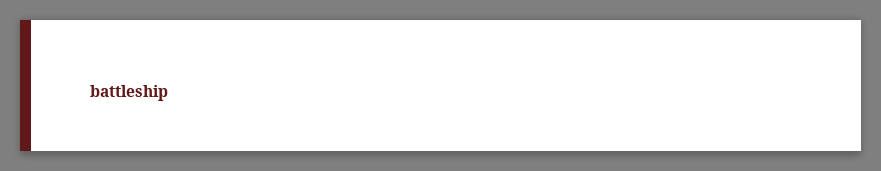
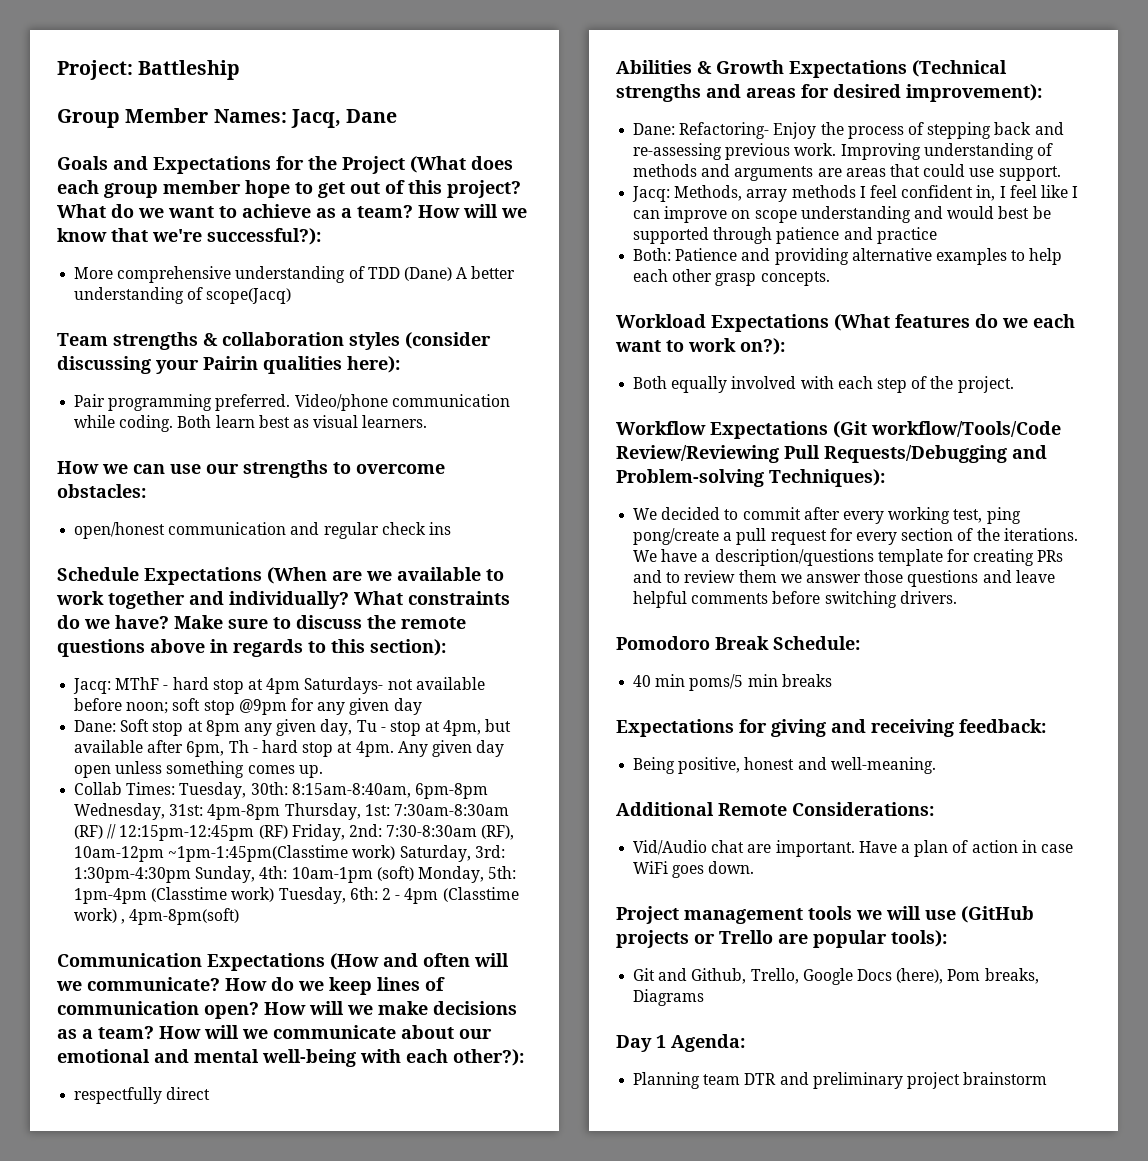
- battleship
+ Project: Battleship
+ Group Member Names: Jacq, Dane
+ Goals and Expectations for the Project (What does each group member hope to get out of this project? What do we want to achieve as a team? How will we know that we're successful?):
+ More comprehensive understanding of TDD (Dane) A better understanding of scope(Jacq)
+ Team strengths & collaboration styles (consider discussing your Pairin qualities here):
+ Pair programming preferred. Video/phone communication while coding. Both learn best as visual learners.
+ How we can use our strengths to overcome obstacles:
+ open/honest communication and regular check ins
+ Schedule Expectations (When are we available to work together and individually? What constraints do we have? Make sure to discuss the remote questions above in regards to this section):
+ Jacq: MThF - hard stop at 4pm Saturdays- not available before noon; soft stop @9pm for any given day
+ Dane: Soft stop at 8pm any given day, Tu - stop at 4pm, but available after 6pm, Th - hard stop at 4pm. Any given day open unless something comes up.
+ Collab Times: Tuesday, 30th: 8:15am-8:40am, 6pm-8pm Wednesday, 31st: 4pm-8pm Thursday, 1st: 7:30am-8:30am (RF) // 12:15pm-12:45pm (RF) Friday, 2nd: 7:30-8:30am (RF), 10am-12pm ~1pm-1:45pm(Classtime work) Saturday, 3rd: 1:30pm-4:30pm Sunday, 4th: 10am-1pm (soft) Monday, 5th: 1pm-4pm (Classtime work) Tuesday, 6th: 2 - 4pm (Classtime work) , 4pm-8pm(soft)
+ Communication Expectations (How and often will we communicate? How do we keep lines of communication open? How will we make decisions as a team? How will we communicate about our emotional and mental well-being with each other?):
+ respectfully direct
+ Abilities & Growth Expectations (Technical strengths and areas for desired improvement):
+ Dane: Refactoring- Enjoy the process of stepping back and re-assessing previous work. Improving understanding of methods and arguments are areas that could use support.
+ Jacq: Methods, array methods I feel confident in, I feel like I can improve on scope understanding and would best be supported through patience and practice
+ Both: Patience and providing alternative examples to help each other grasp concepts.
+ Workload Expectations (What features do we each want to work on?):
+ Both equally involved with each step of the project.
+ Workflow Expectations (Git workflow/Tools/Code Review/Reviewing Pull Requests/Debugging and Problem-solving Techniques):
+ We decided to commit after every working test, ping pong/create a pull request for every section of the iterations. We have a description/questions template for creating PRs and to review them we answer those questions and leave helpful comments before switching drivers.
+ Pomodoro Break Schedule:
+ 40 min poms/5 min breaks
+ Expectations for giving and receiving feedback:
+ Being positive, honest and well-meaning.
+ Additional Remote Considerations:
+ Vid/Audio chat are important. Have a plan of action in case WiFi goes down.
+ Project management tools we will use (GitHub projects or Trello are popular tools):
+ Git and Github, Trello, Google Docs (here), Pom breaks, Diagrams
+ Day 1 Agenda:
+ Planning team DTR and preliminary project brainstorm

